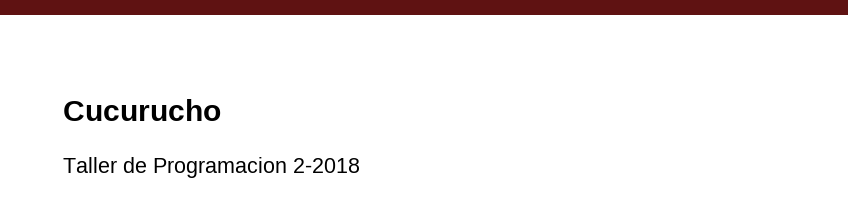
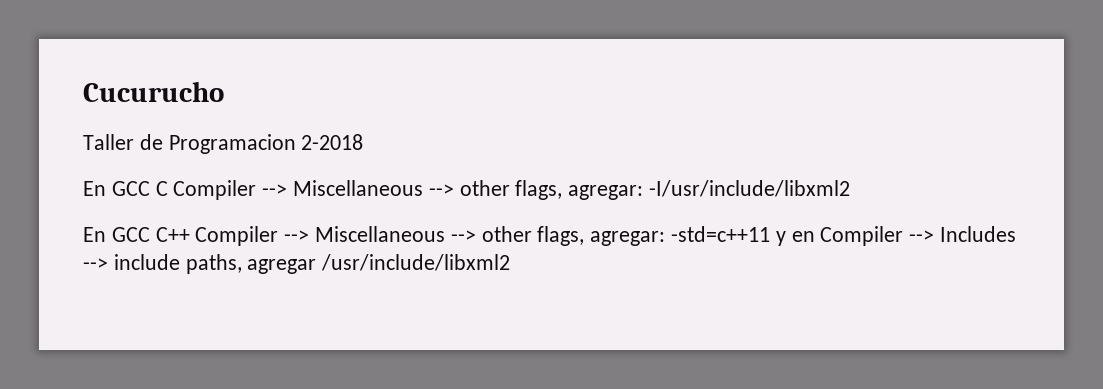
+ En GCC C Compiler --> Miscellaneous --> other flags, agregar: -I/usr/include/libxml2
+ En GCC C++ Compiler --> Miscellaneous --> other flags, agregar: -std=c++11 y en Compiler --> Includes --> include paths, agregar /usr/include/libxml2

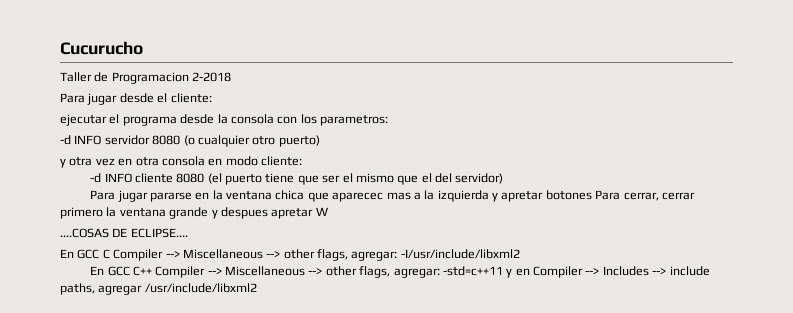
+ Para jugar desde el cliente:
+ ejecutar el programa desde la consola con los parametros:
+ -d INFO servidor 8080 (o cualquier otro puerto)
+ y otra vez en otra consola en modo cliente:
+ -d INFO cliente 8080 (el puerto tiene que ser el mismo que el del servidor)
+ Para jugar pararse en la ventana chica que aparecec mas a la izquierda y apretar botones Para cerrar, cerrar primero la ventana grande y despues apretar W
+ ....COSAS DE ECLIPSE....

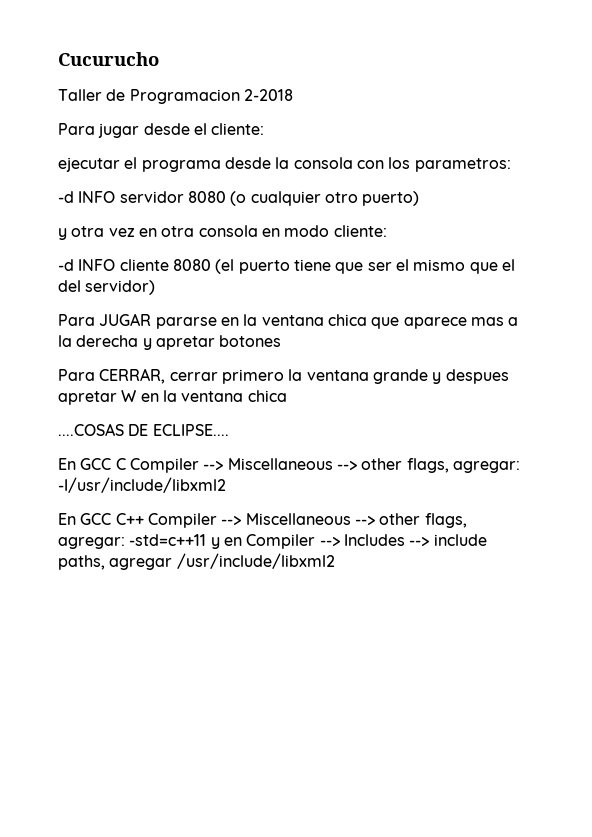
- Para jugar pararse en la ventana chica que aparecec mas a la izquierda y apretar botones Para cerrar, cerrar primero la ventana grande y despues apretar W
+ Para JUGAR pararse en la ventana chica que aparece mas a la derecha y apretar botones
+ Para CERRAR, cerrar primero la ventana grande y despues apretar W en la ventana chica

